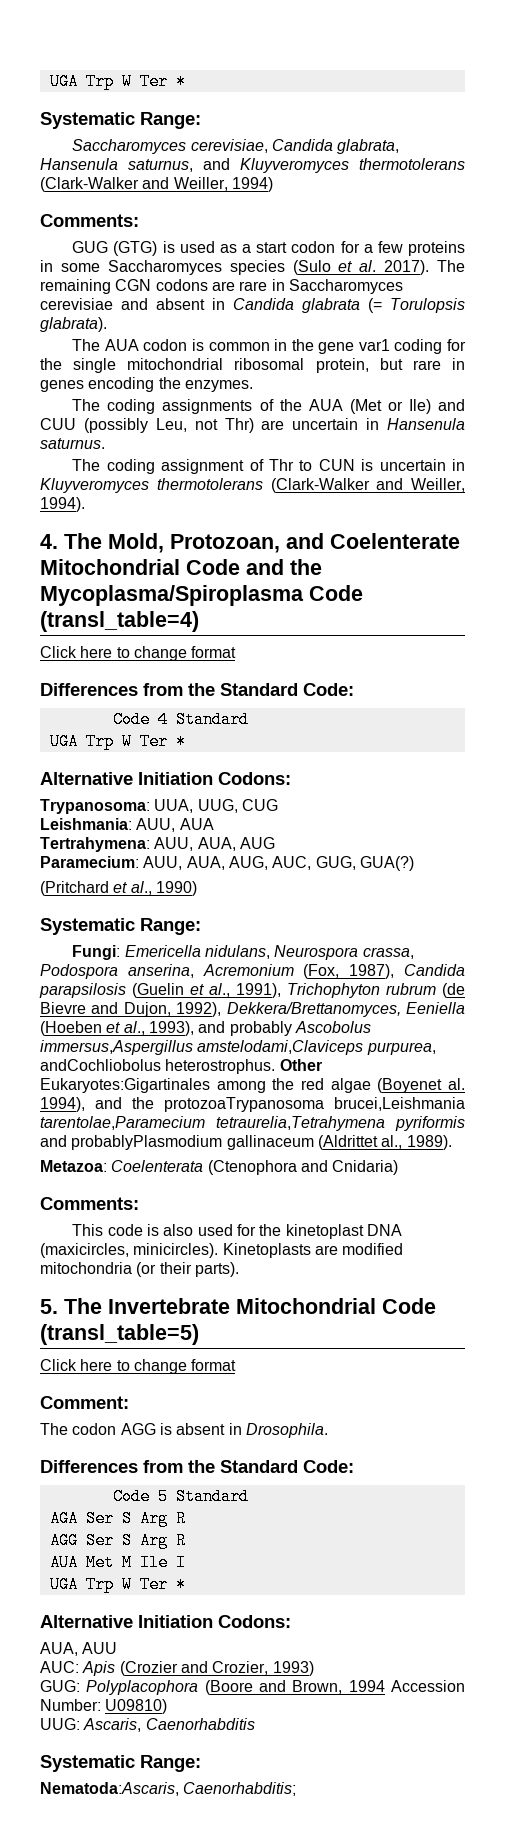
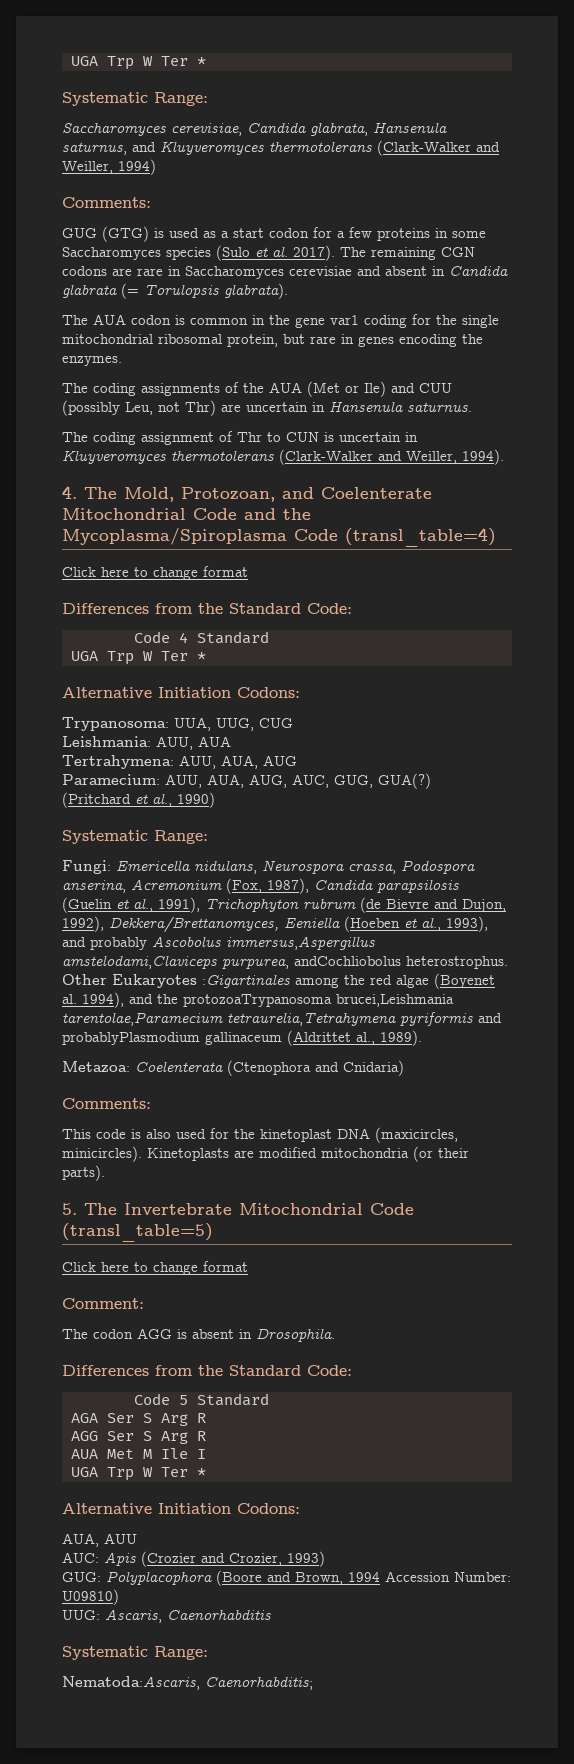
- Other Eukaryotes:Gigartinales among the red algae (Boyenet al. 1994), and the protozoaTrypanosoma brucei,Leishmania tarentolae,Paramecium tetraurelia,Tetrahymena pyriformis and probablyPlasmodium gallinaceum (Aldrittet al., 1989).
+ Other Eukaryotes :Gigartinales among the red algae (Boyenet al. 1994), and the protozoaTrypanosoma brucei,Leishmania tarentolae,Paramecium tetraurelia,Tetrahymena pyriformis and probablyPlasmodium gallinaceum (Aldrittet al., 1989).

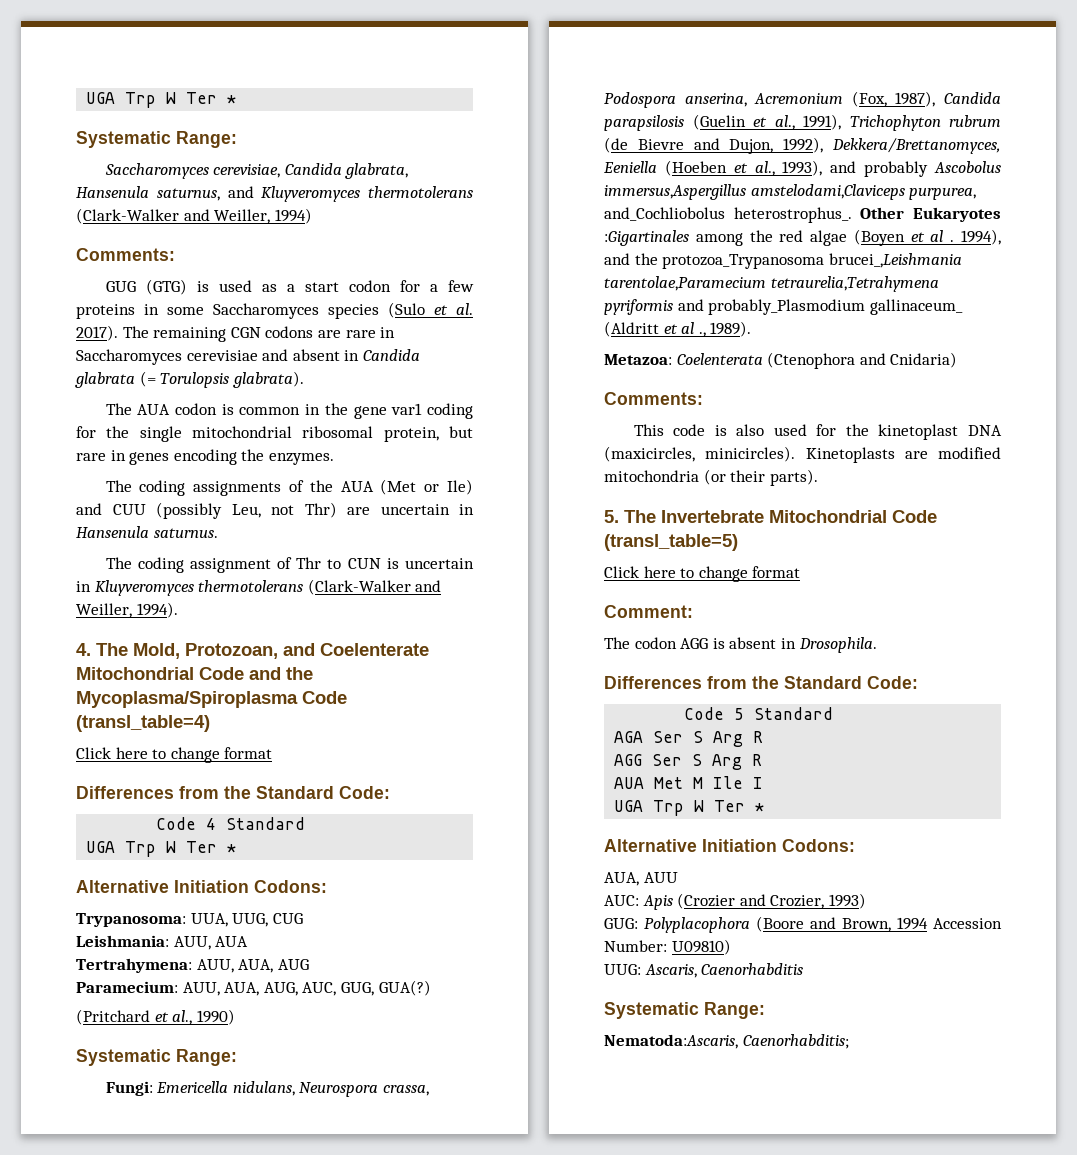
- Fungi: Emericella nidulans, Neurospora crassa, Podospora anserina, Acremonium (Fox, 1987), Candida parapsilosis (Guelin et al., 1991), Trichophyton rubrum (de Bievre and Dujon, 1992), Dekkera/Brettanomyces, Eeniella (Hoeben et al., 1993), and probably Ascobolus immersus,Aspergillus amstelodami,Claviceps purpurea, andCochliobolus heterostrophus.
+ Fungi: Emericella nidulans, Neurospora crassa, Podospora anserina, Acremonium (Fox, 1987), Candida parapsilosis (Guelin et al., 1991), Trichophyton rubrum (de Bievre and Dujon, 1992), Dekkera/Brettanomyces, Eeniella (Hoeben et al., 1993), and probably Ascobolus immersus,Aspergillus amstelodami,Claviceps purpurea, and_Cochliobolus heterostrophus_.
- Other Eukaryotes :Gigartinales among the red algae (Boyenet al. 1994), and the protozoaTrypanosoma brucei,Leishmania tarentolae,Paramecium tetraurelia,Tetrahymena pyriformis and probablyPlasmodium gallinaceum (Aldrittet al., 1989).
+ Other Eukaryotes :Gigartinales among the red algae (Boyen et al . 1994), and the protozoa_Trypanosoma brucei_,Leishmania tarentolae,Paramecium tetraurelia,Tetrahymena pyriformis and probably_Plasmodium gallinaceum_ (Aldritt et al ., 1989).

